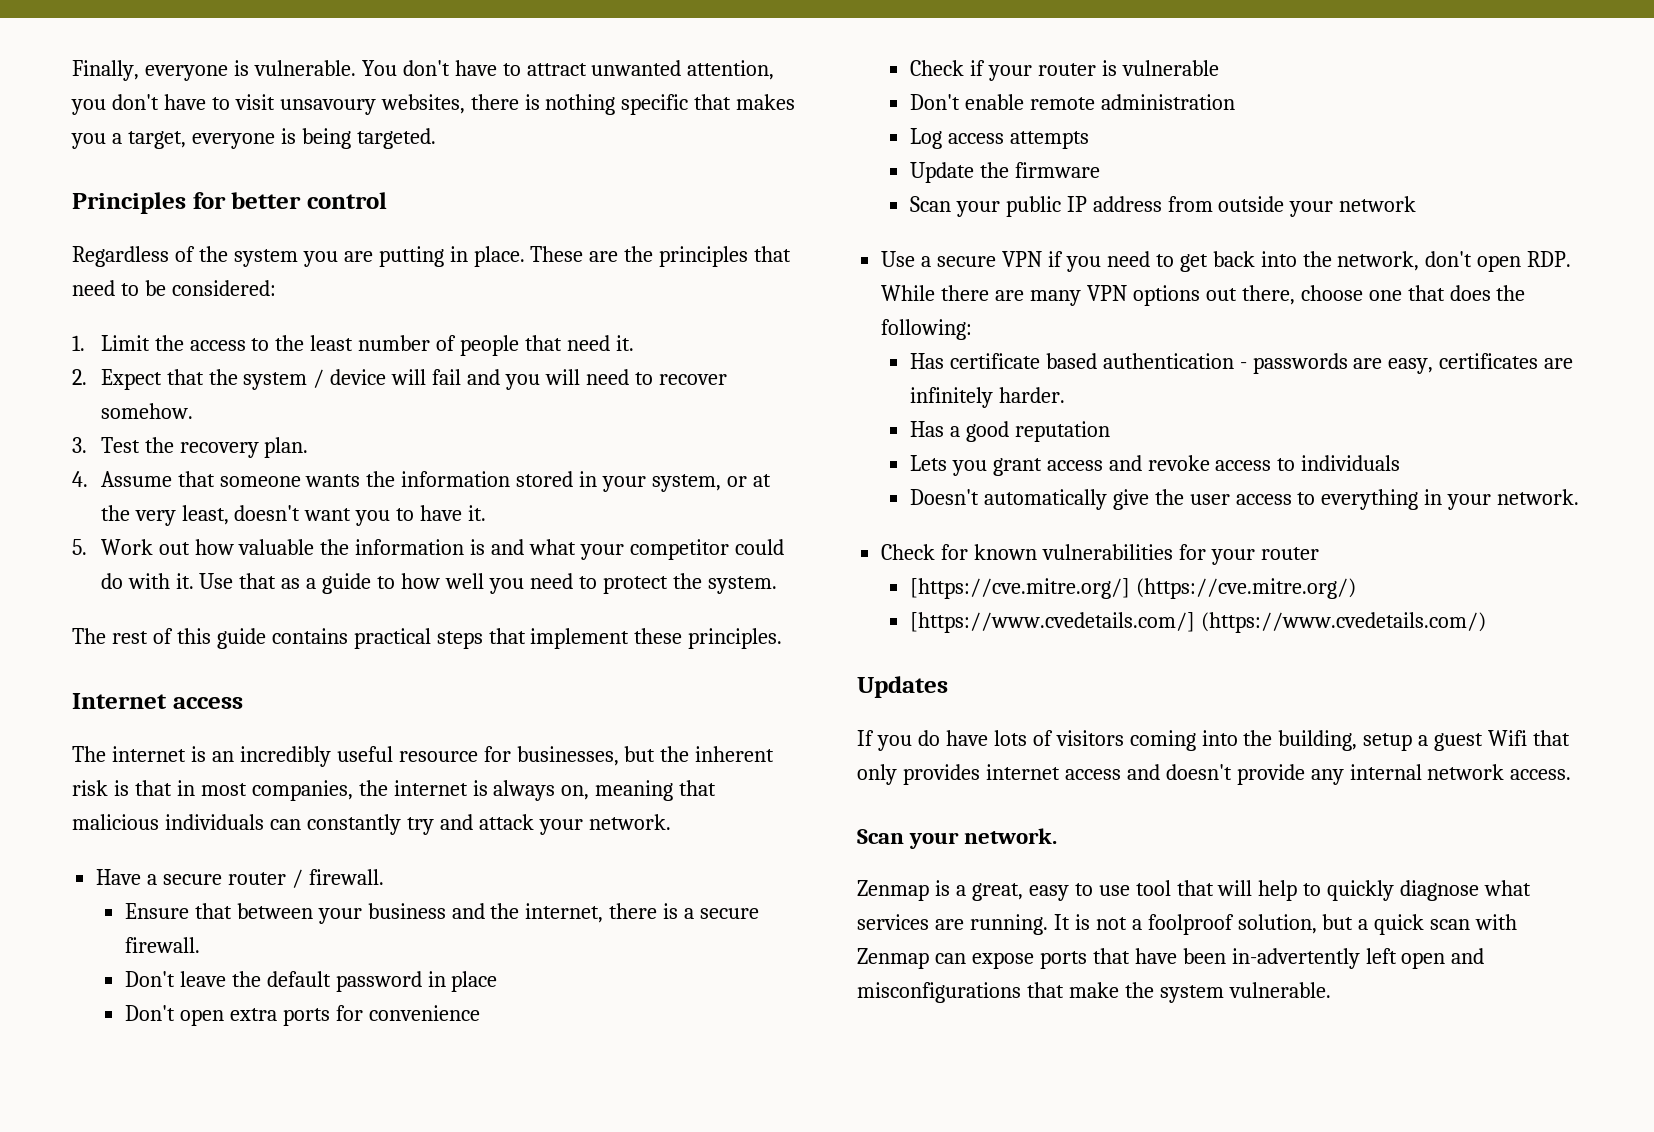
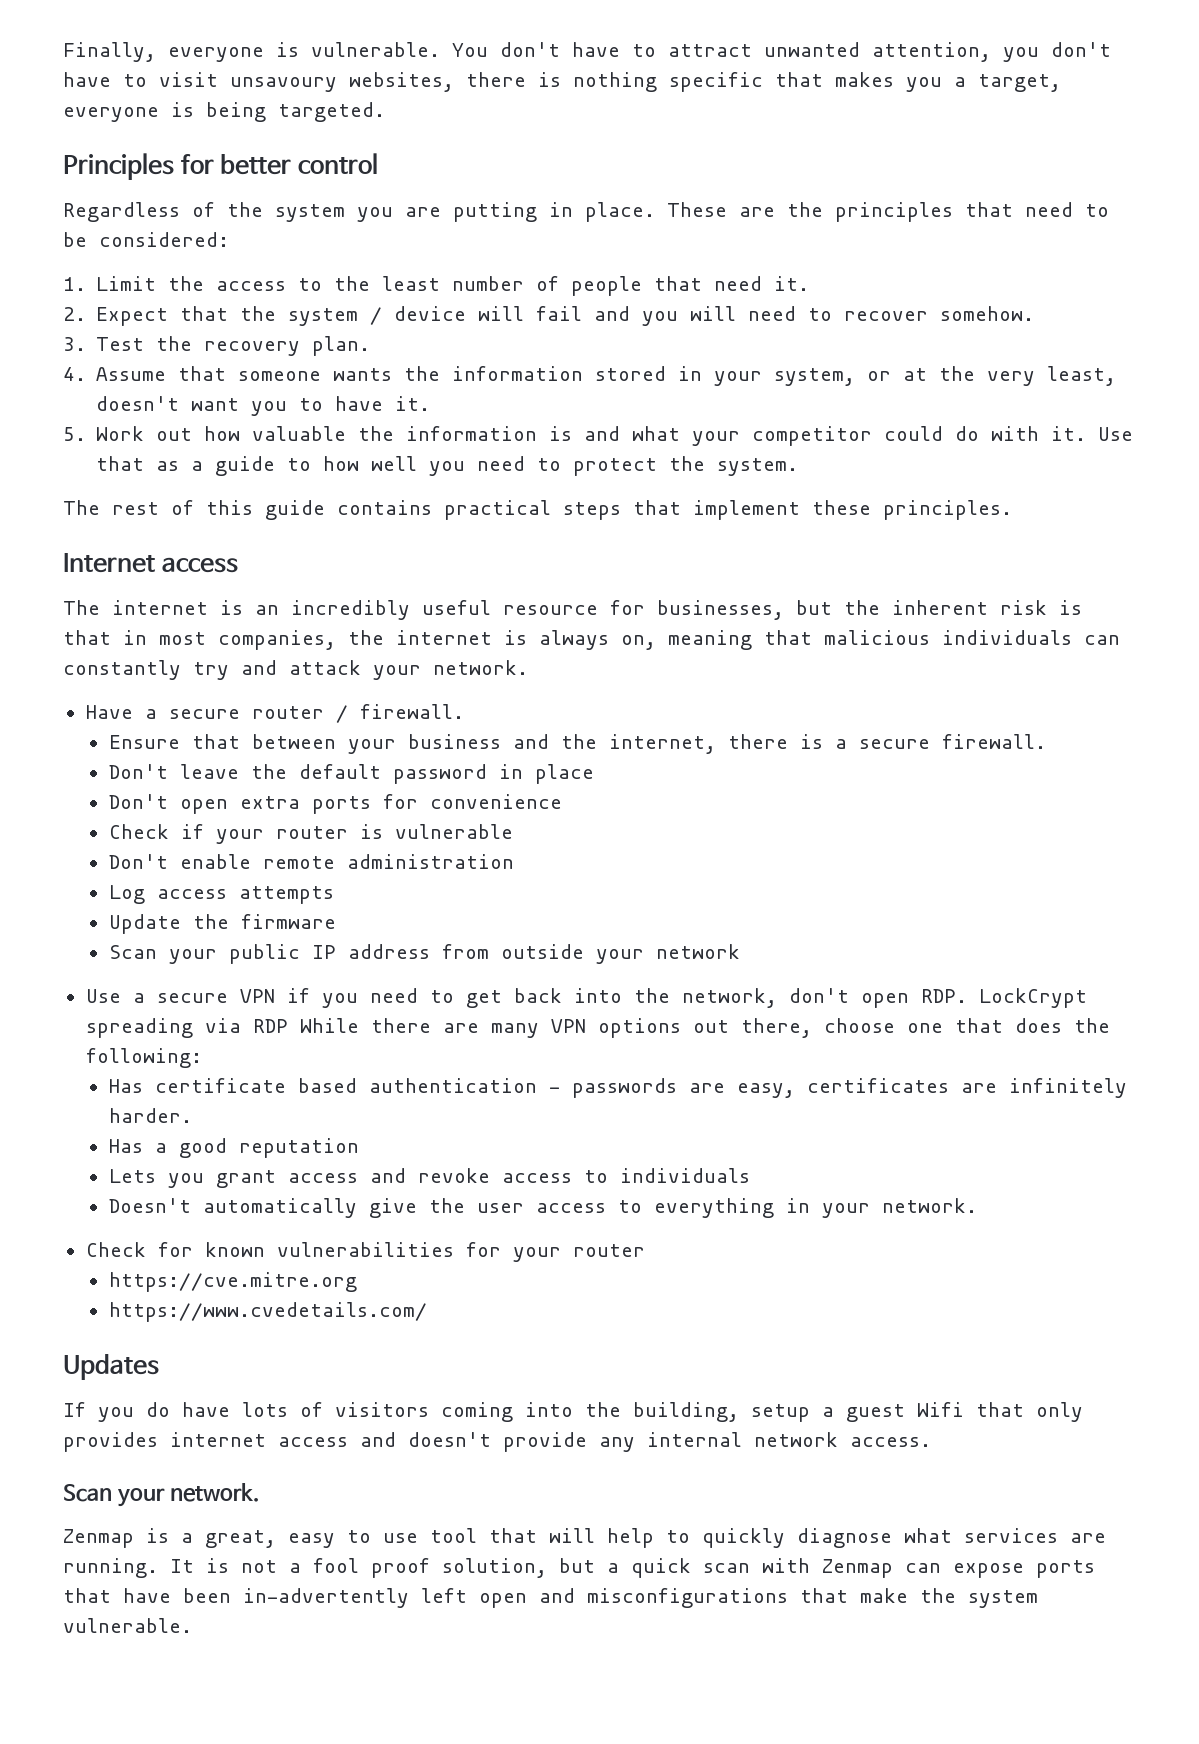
- Use a secure VPN if you need to get back into the network, don't open RDP. While there are many VPN options out there, choose one that does the following:
+ Use a secure VPN if you need to get back into the network, don't open RDP. LockCrypt spreading via RDP While there are many VPN options out there, choose one that does the following:
- [https://cve.mitre.org/] (https://cve.mitre.org/)
- [https://www.cvedetails.com/] (https://www.cvedetails.com/)
+ https://cve.mitre.org
+ https://www.cvedetails.com/
- It is not a foolproof solution, but a quick scan with Zenmap can expose ports that have been in-advertently left open and misconfigurations that make the system vulnerable.
+ It is not a fool proof solution, but a quick scan with Zenmap can expose ports that have been in-advertently left open and misconfigurations that make the system vulnerable.

